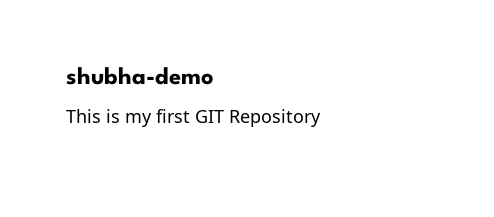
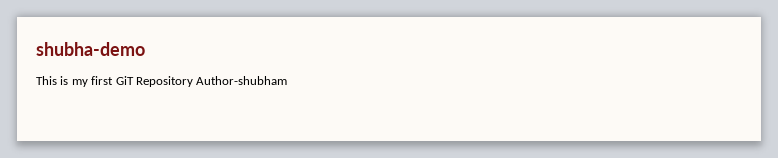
- This is my first GIT Repository
+ This is my first GiT Repository Author-shubham

